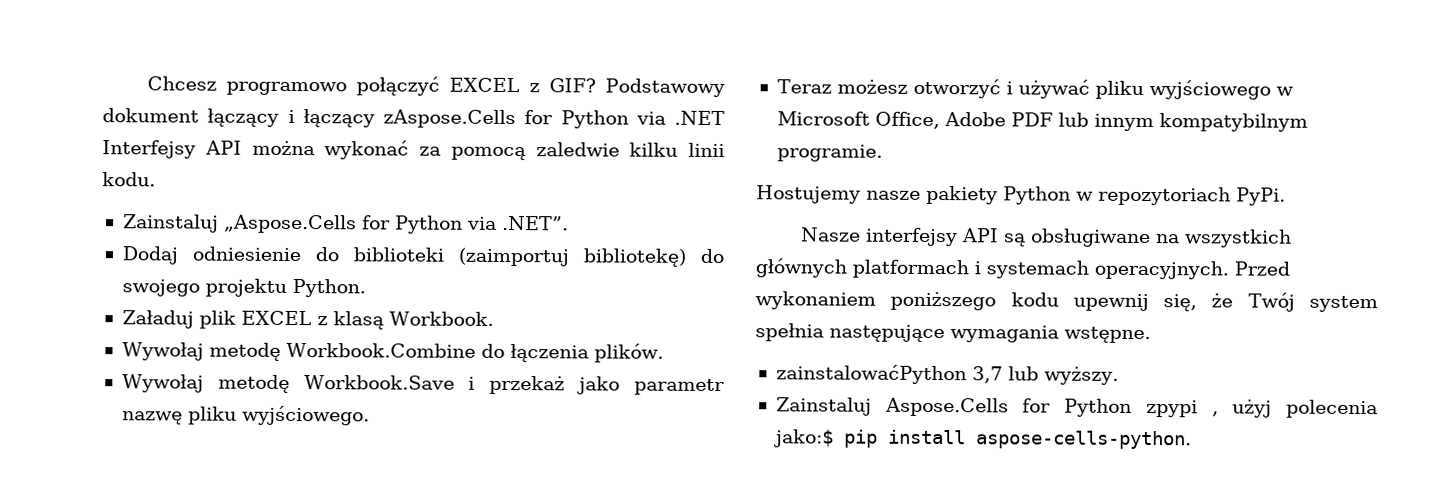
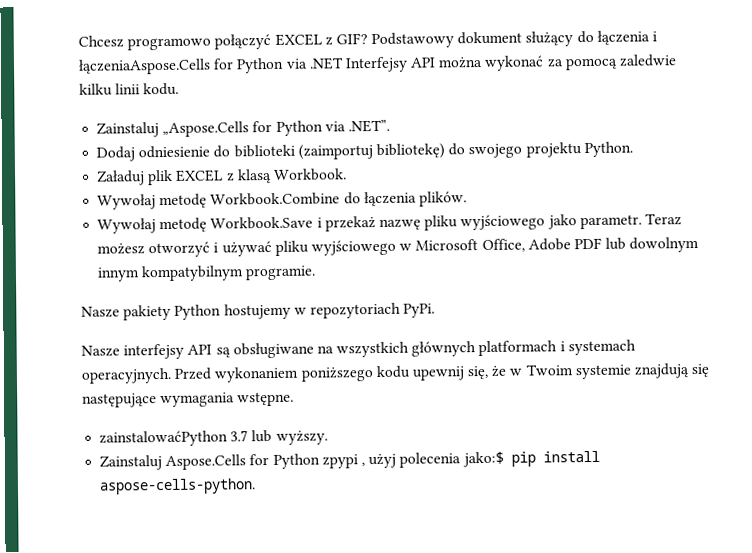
- Podstawowy dokument łączący i łączący zAspose.Cells for Python via .NET Interfejsy API można wykonać za pomocą zaledwie kilku linii kodu.
+ Podstawowy dokument służący do łączenia i łączeniaAspose.Cells for Python via .NET Interfejsy API można wykonać za pomocą zaledwie kilku linii kodu.
- Wywołaj metodę Workbook.Save i przekaż jako parametr nazwę pliku wyjściowego.
- Teraz możesz otworzyć i używać pliku wyjściowego w Microsoft Office, Adobe PDF lub innym kompatybilnym programie.
+ Wywołaj metodę Workbook.Save i przekaż nazwę pliku wyjściowego jako parametr. Teraz możesz otworzyć i używać pliku wyjściowego w Microsoft Office, Adobe PDF lub dowolnym innym kompatybilnym programie.
- Hostujemy nasze pakiety Python w repozytoriach PyPi.
+ Nasze pakiety Python hostujemy w repozytoriach PyPi.
- Przed wykonaniem poniższego kodu upewnij się, że Twój system spełnia następujące wymagania wstępne.
+ Przed wykonaniem poniższego kodu upewnij się, że w Twoim systemie znajdują się następujące wymagania wstępne.
- zainstalowaćPython 3,7 lub wyższy.
+ zainstalowaćPython 3.7 lub wyższy.

